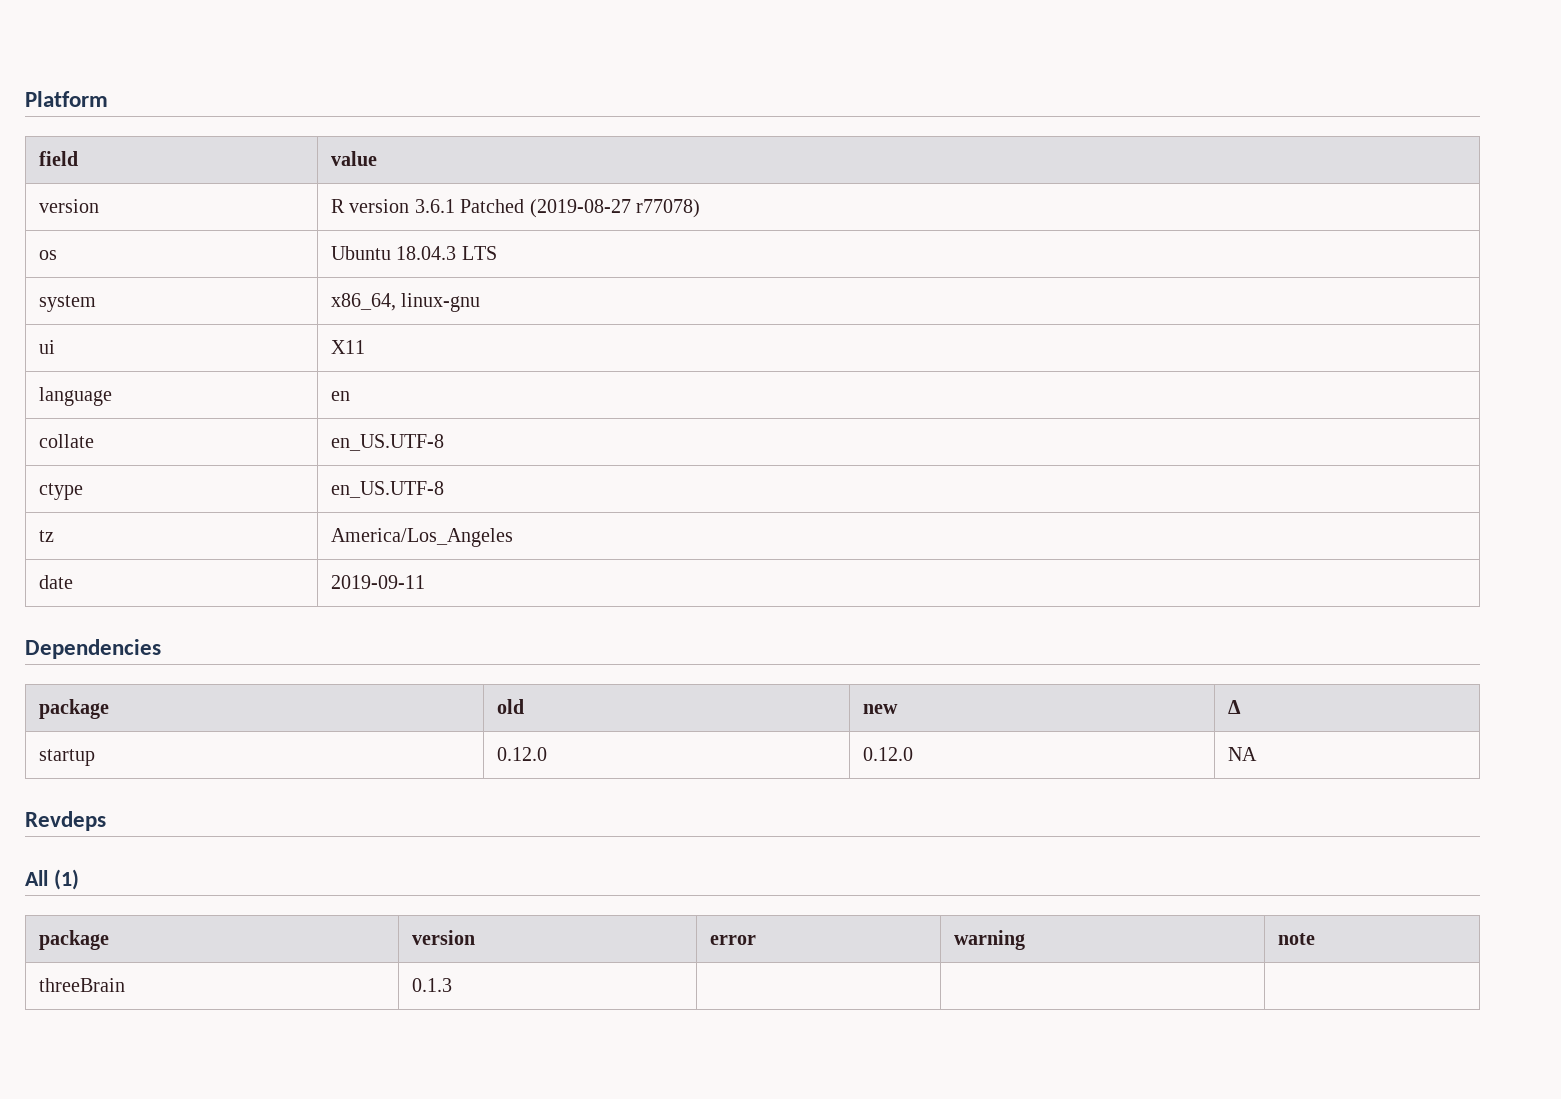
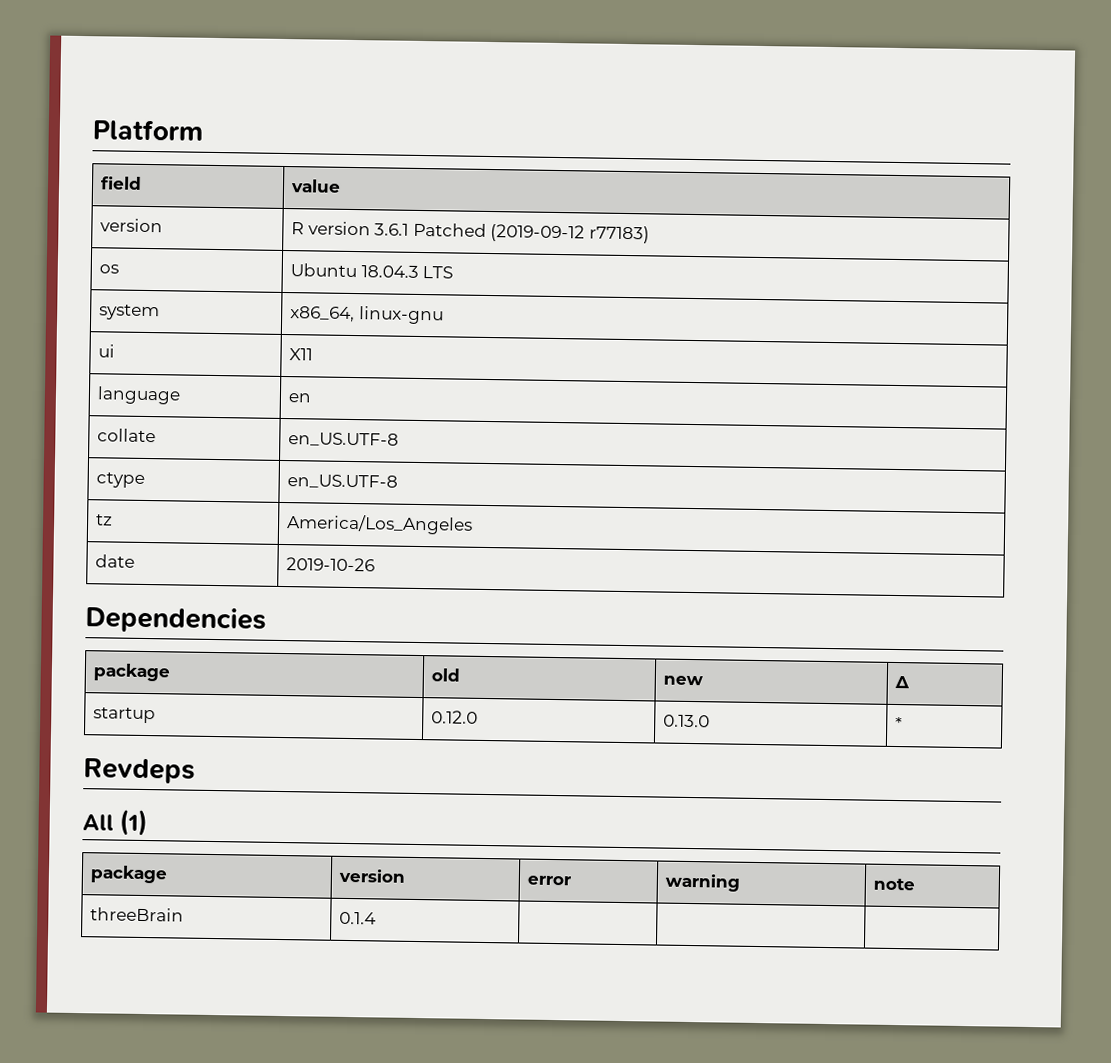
- version | R version 3.6.1 Patched (2019-08-27 r77078)
+ version | R version 3.6.1 Patched (2019-09-12 r77183)
- date | 2019-09-11
+ date | 2019-10-26
- startup | 0.12.0 | 0.12.0 | NA
+ startup | 0.12.0 | 0.13.0 | *
- threeBrain | 0.1.3 | | |
+ threeBrain | 0.1.4 | | |

